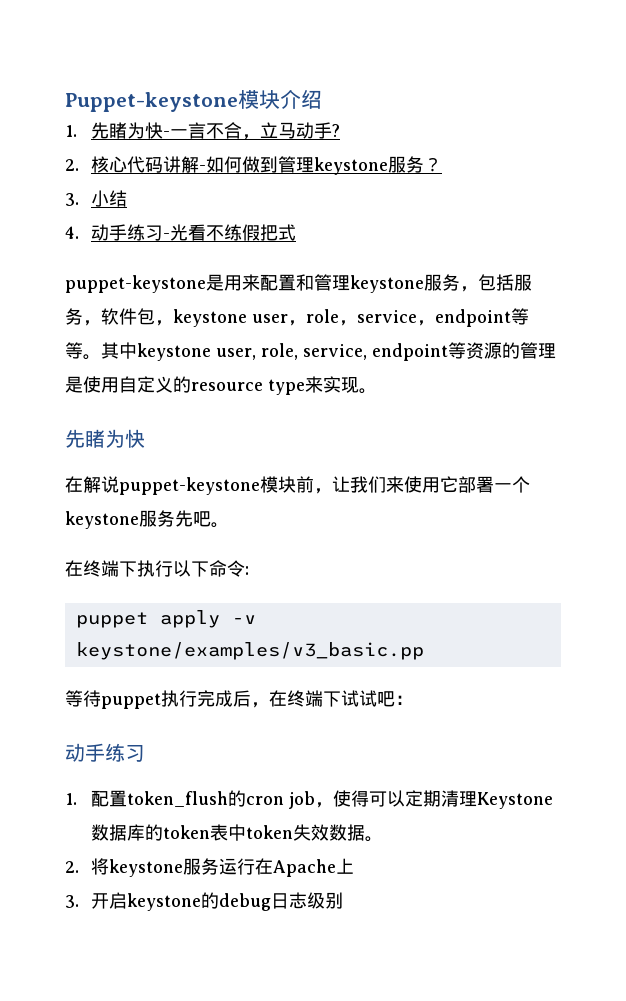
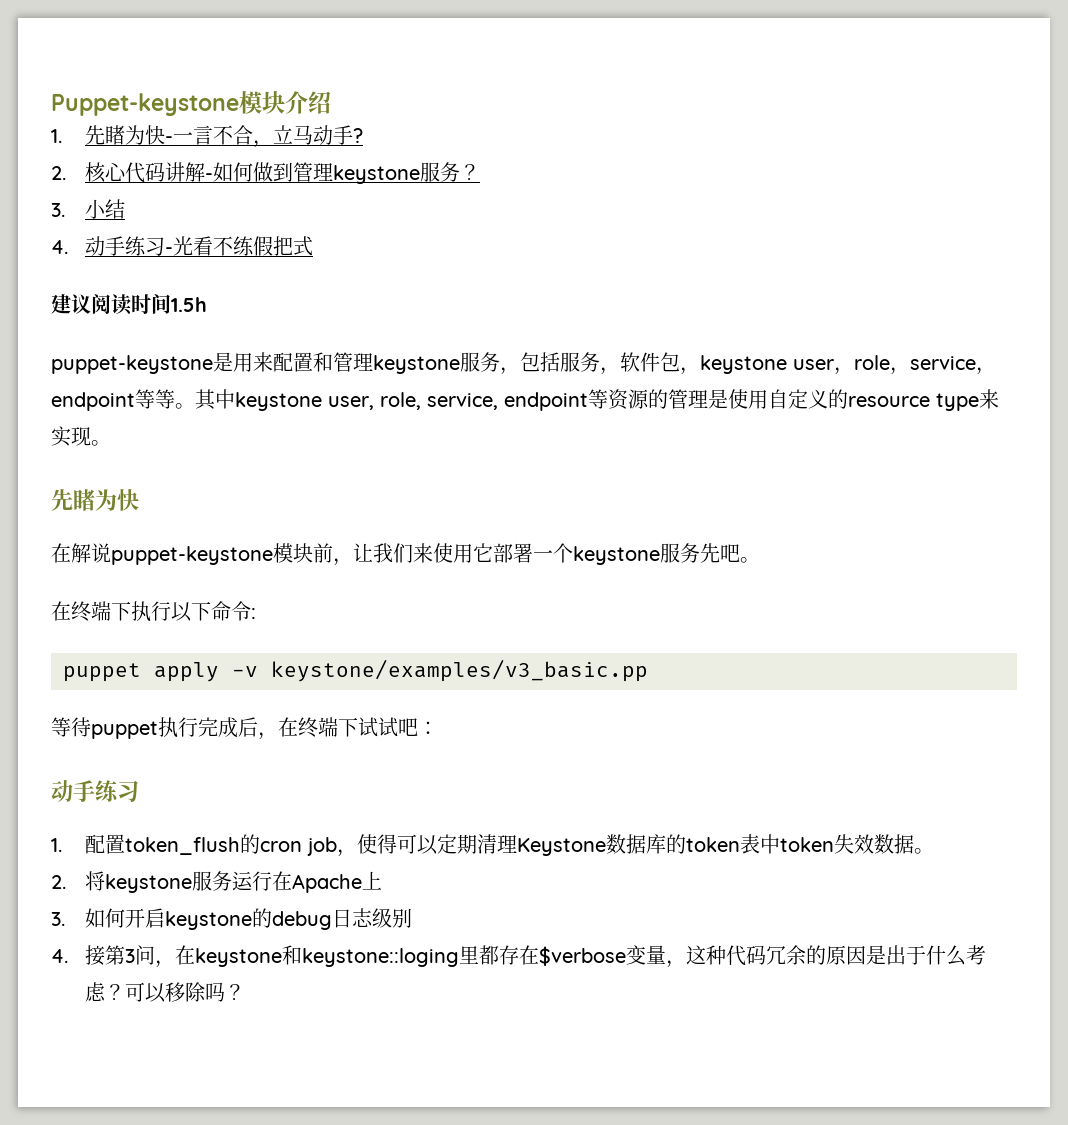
+ 建议阅读时间1.5h
- 3.开启keystone的debug日志级别
+ 3.如何开启keystone的debug日志级别
+ 4.接第3问，在keystone和keystone::loging里都存在$verbose变量，这种代码冗余的原因是出于什么考虑？可以移除吗？

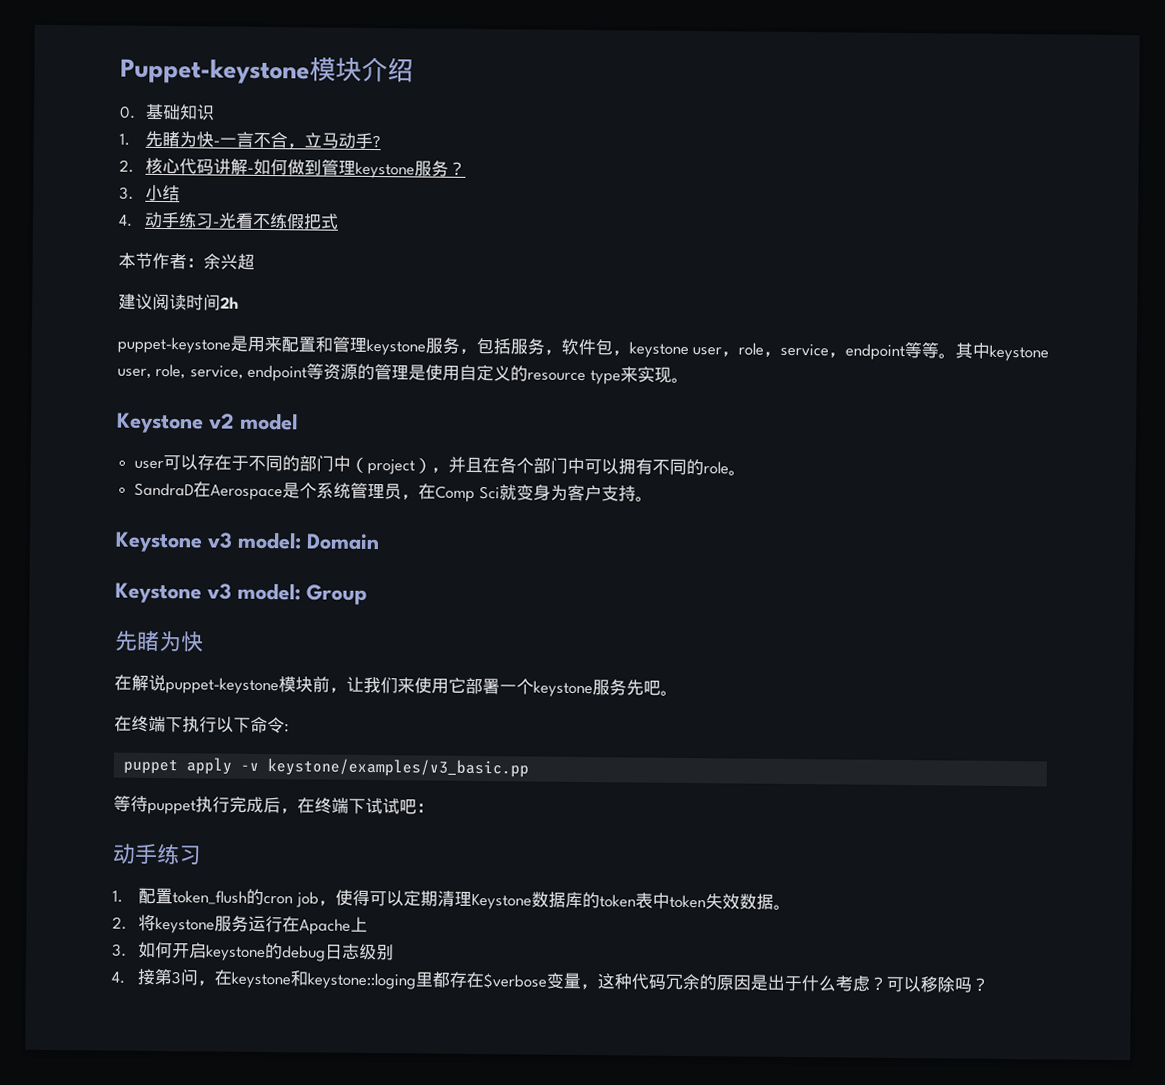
+ 0.基础知识
+ 本节作者：余兴超
- 建议阅读时间1.5h
+ 建议阅读时间2h
+ Keystone v2 model
+ user可以存在于不同的部门中（project），并且在各个部门中可以拥有不同的role。
+ SandraD在Aerospace是个系统管理员，在Comp Sci就变身为客户支持。
+ Keystone v3 model: Domain
+ Keystone v3 model: Group

